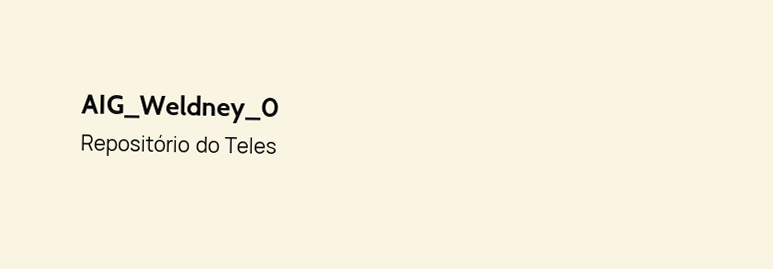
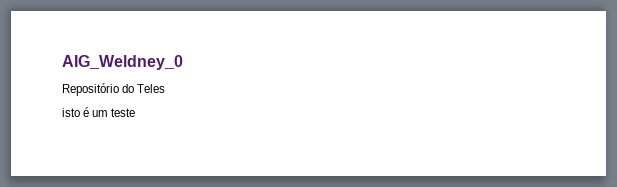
+ isto é um teste

